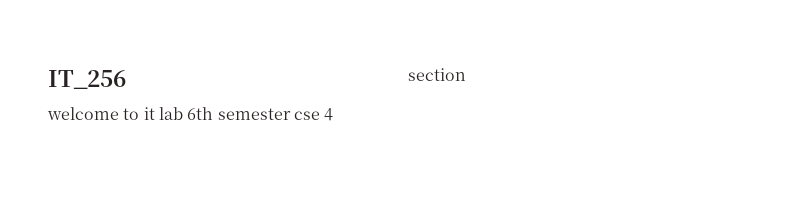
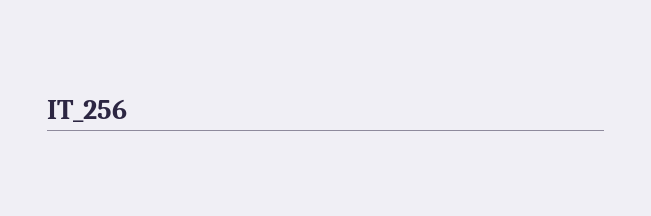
- welcome to it lab 6th semester cse 4 section

